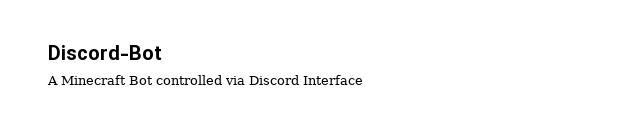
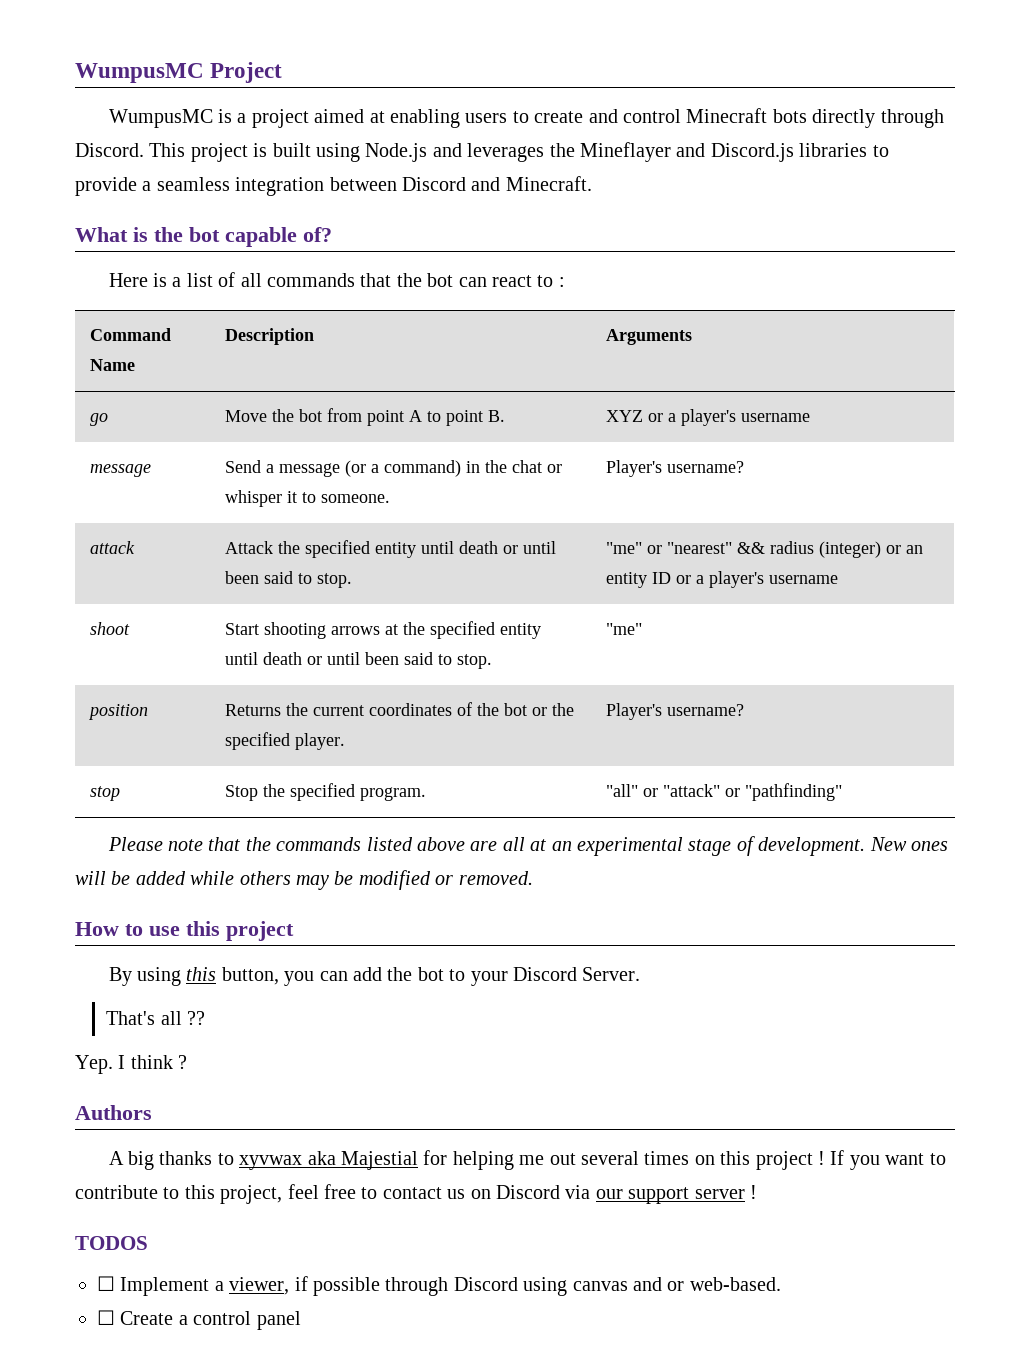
- Discord-Bot
- A Minecraft Bot controlled via Discord Interface
+ WumpusMC Project
+ WumpusMC is a project aimed at enabling users to create and control Minecraft bots directly through Discord. This project is built using Node.js and leverages the Mineflayer and Discord.js libraries to provide a seamless integration between Discord and Minecraft.
+ What is the bot capable of?
+ Here is a list of all commands that the bot can react to :
+ Command Name | Description | Arguments
+ go | Move the bot from point A to point B. | XYZ or a player's username
+ message | Send a message (or a command) in the chat or whisper it to someone. | Player's username?
+ attack | Attack the specified entity until death or until been said to stop. | "me" or "nearest" && radius (integer) or an entity ID or a player's username
+ shoot | Start shooting arrows at the specified entity until death or until been said to stop. | "me"
+ position | Returns the current coordinates of the bot or the specified player. | Player's username?
+ stop | Stop the specified program. | "all" or "attack" or "pathfinding"
+ Please note that the commands listed above are all at an experimental stage of development. New ones will be added while others may be modified or removed.
+ How to use this project
+ By using this button, you can add the bot to your Discord Server.
+ That's all ??
+ Yep. I think ?
+ Authors
+ A big thanks to xyvwax aka Majestial for helping me out several times on this project ! If you want to contribute to this project, feel free to contact us on Discord via our support server !
+ TODOS
+ ☐ Implement a viewer, if possible through Discord using canvas and or web-based.
+ ☐ Create a control panel

